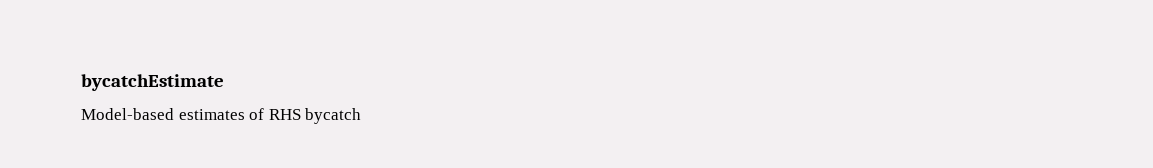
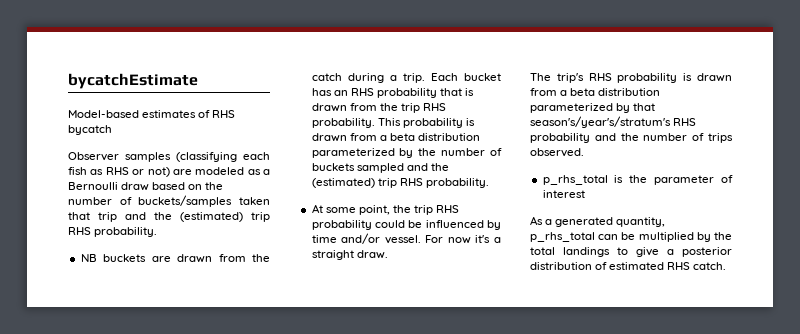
+ Observer samples (classifying each fish as RHS or not) are modeled as a Bernoulli draw based on the number of buckets/samples taken that trip and the (estimated) trip RHS probability.
+ NB buckets are drawn from the catch during a trip. Each bucket has an RHS probability that is drawn from the trip RHS probability. This probability is drawn from a beta distribution parameterized by the number of buckets sampled and the (estimated) trip RHS probability.
+ At some point, the trip RHS probability could be influenced by time and/or vessel. For now it's a straight draw.
+ The trip's RHS probability is drawn from a beta distribution parameterized by that season's/year's/stratum's RHS probability and the number of trips observed.
+ p_rhs_total is the parameter of interest
+ As a generated quantity, p_rhs_total can be multiplied by the total landings to give a posterior distribution of estimated RHS catch.

